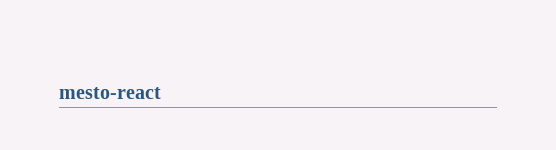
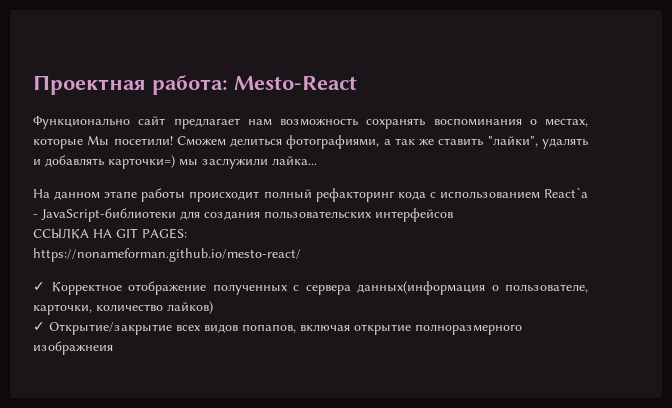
- mesto-react
+ Проектная работа: Mesto-React
+ Функционально сайт предлагает нам возможность сохранять воспоминания о местах, которые Мы посетили! Сможем делиться фотографиями, а так же ставить "лайки", удалять и добавлять карточки=) мы заслужили лайка...
+ На данном этапе работы происходит полный рефакторинг кода с использованием React`а - JavaScript-библиотеки для создания пользовательских интерфейсов
+ CСЫЛКА НА GIT PAGES:
+ https://nonameforman.github.io/mesto-react/
+ ✓ Корректное отображение полученных с сервера данных(информация о пользователе, карточки, количество лайков)
+ ✓ Открытие/закрытие всех видов попапов, включая открытие полноразмерного изображнеия

